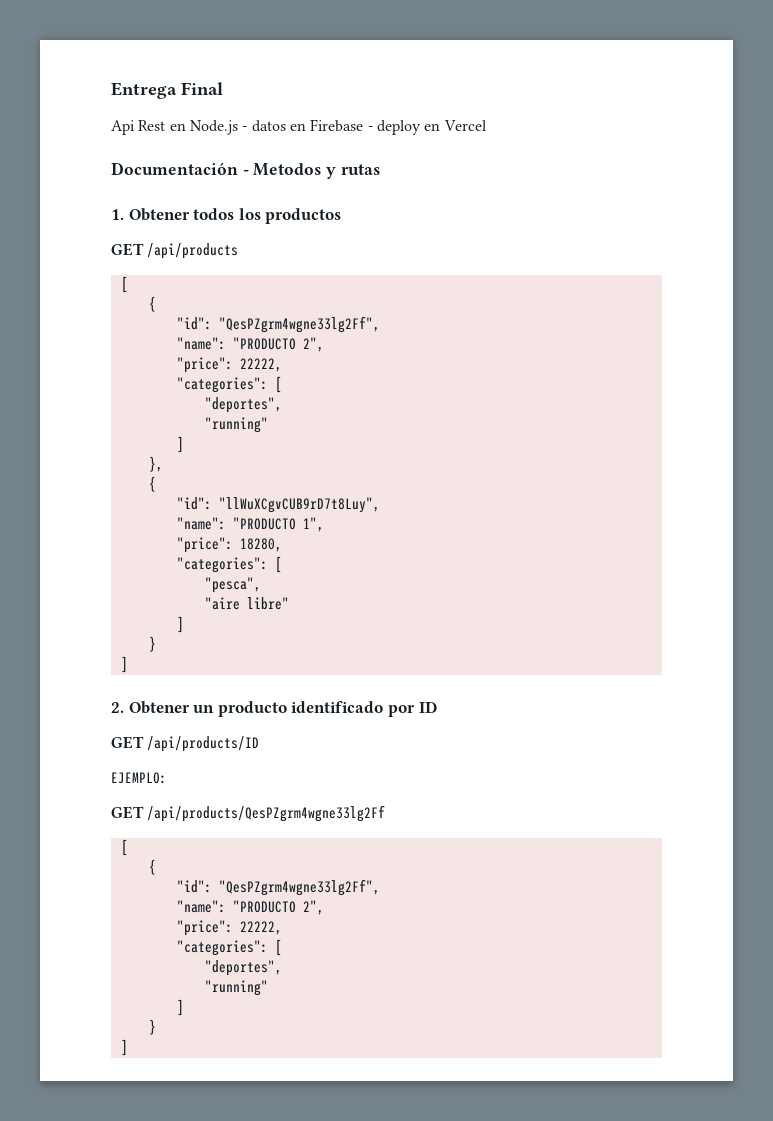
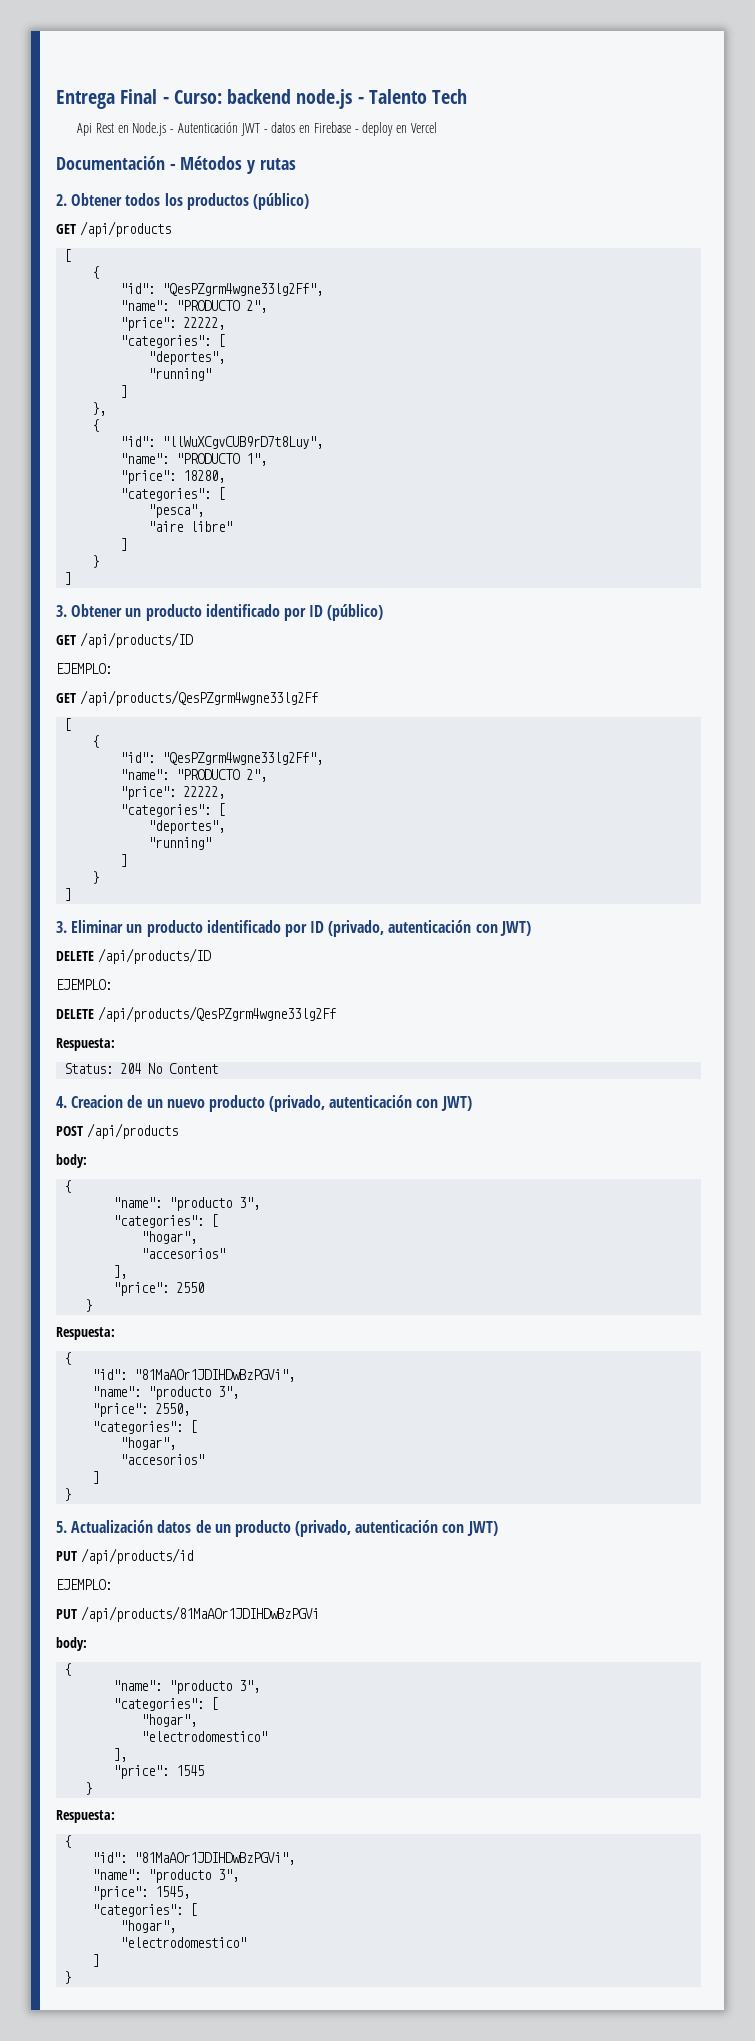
- Entrega Final
+ Entrega Final - Curso: backend node.js - Talento Tech
- Api Rest en Node.js - datos en Firebase - deploy en Vercel
+ Api Rest en Node.js - Autenticación JWT - datos en Firebase - deploy en Vercel
- Documentación - Metodos y rutas
+ Documentación - Métodos y rutas
- 1. Obtener todos los productos
+ 2. Obtener todos los productos (público)
- 2. Obtener un producto identificado por ID
+ 3. Obtener un producto identificado por ID (público)
+ 3. Eliminar un producto identificado por ID (privado, autenticación con JWT)
+ DELETE /api/products/ID
+ EJEMPLO:
+ DELETE /api/products/QesPZgrm4wgne33lg2Ff
+ Respuesta:
+ Status: 204 No Content
+ 4. Creacion de un nuevo producto (privado, autenticación con JWT)
+ POST /api/products
+ body:
+ {
+ "name": "producto 3",
+ "categories": [
+ "hogar",
+ "accesorios"
+ ],
+ "price": 2550
+ }
+ Respuesta:
+ {
+ "id": "81MaAOr1JDIHDwBzPGVi",
+ "name": "producto 3",
+ "price": 2550,
+ "categories": [
+ "hogar",
+ "accesorios"
+ ]
+ }
+ 5. Actualización datos de un producto (privado, autenticación con JWT)
+ PUT /api/products/id
+ EJEMPLO:
+ PUT /api/products/81MaAOr1JDIHDwBzPGVi
+ body:
+ {
+ "name": "producto 3",
+ "categories": [
+ "hogar",
+ "electrodomestico"
+ ],
+ "price": 1545
+ }
+ Respuesta:
+ {
+ "id": "81MaAOr1JDIHDwBzPGVi",
+ "name": "producto 3",
+ "price": 1545,
+ "categories": [
+ "hogar",
+ "electrodomestico"
+ ]
+ }

